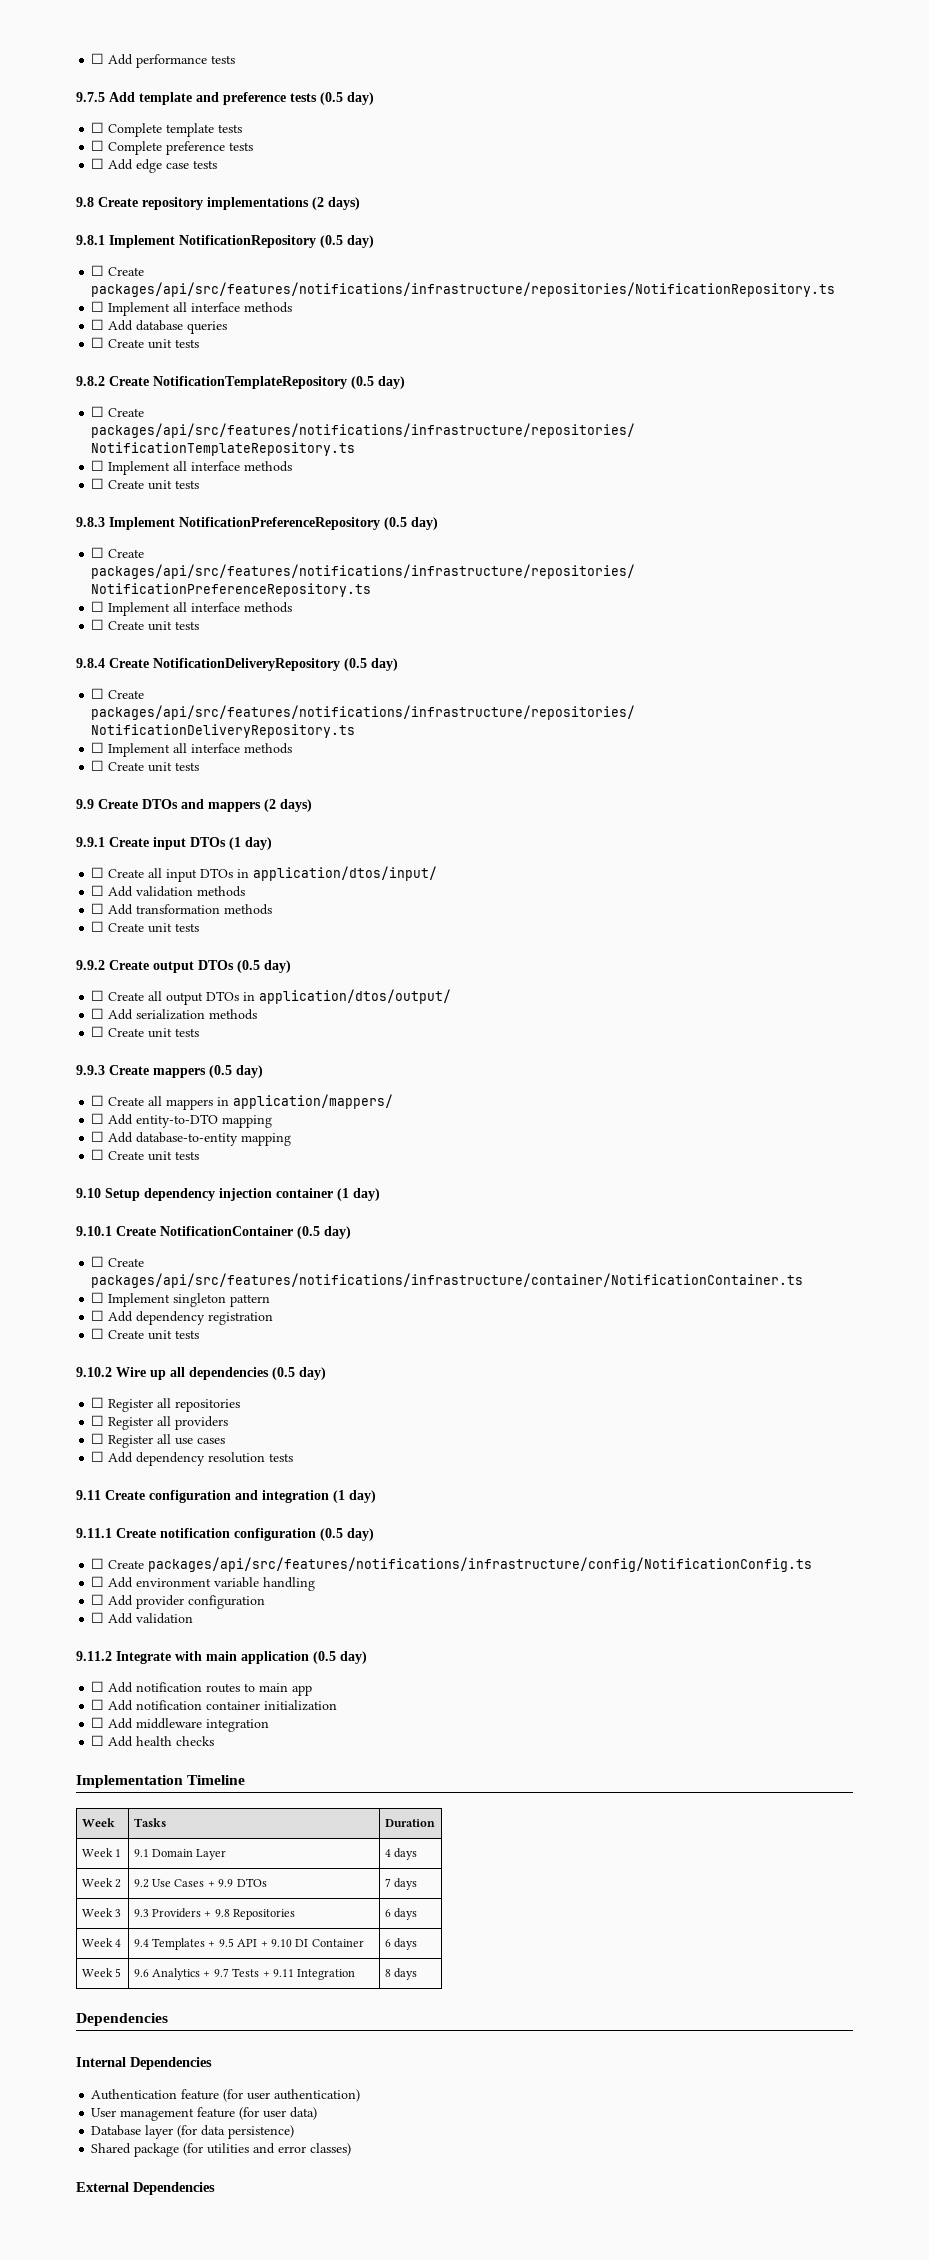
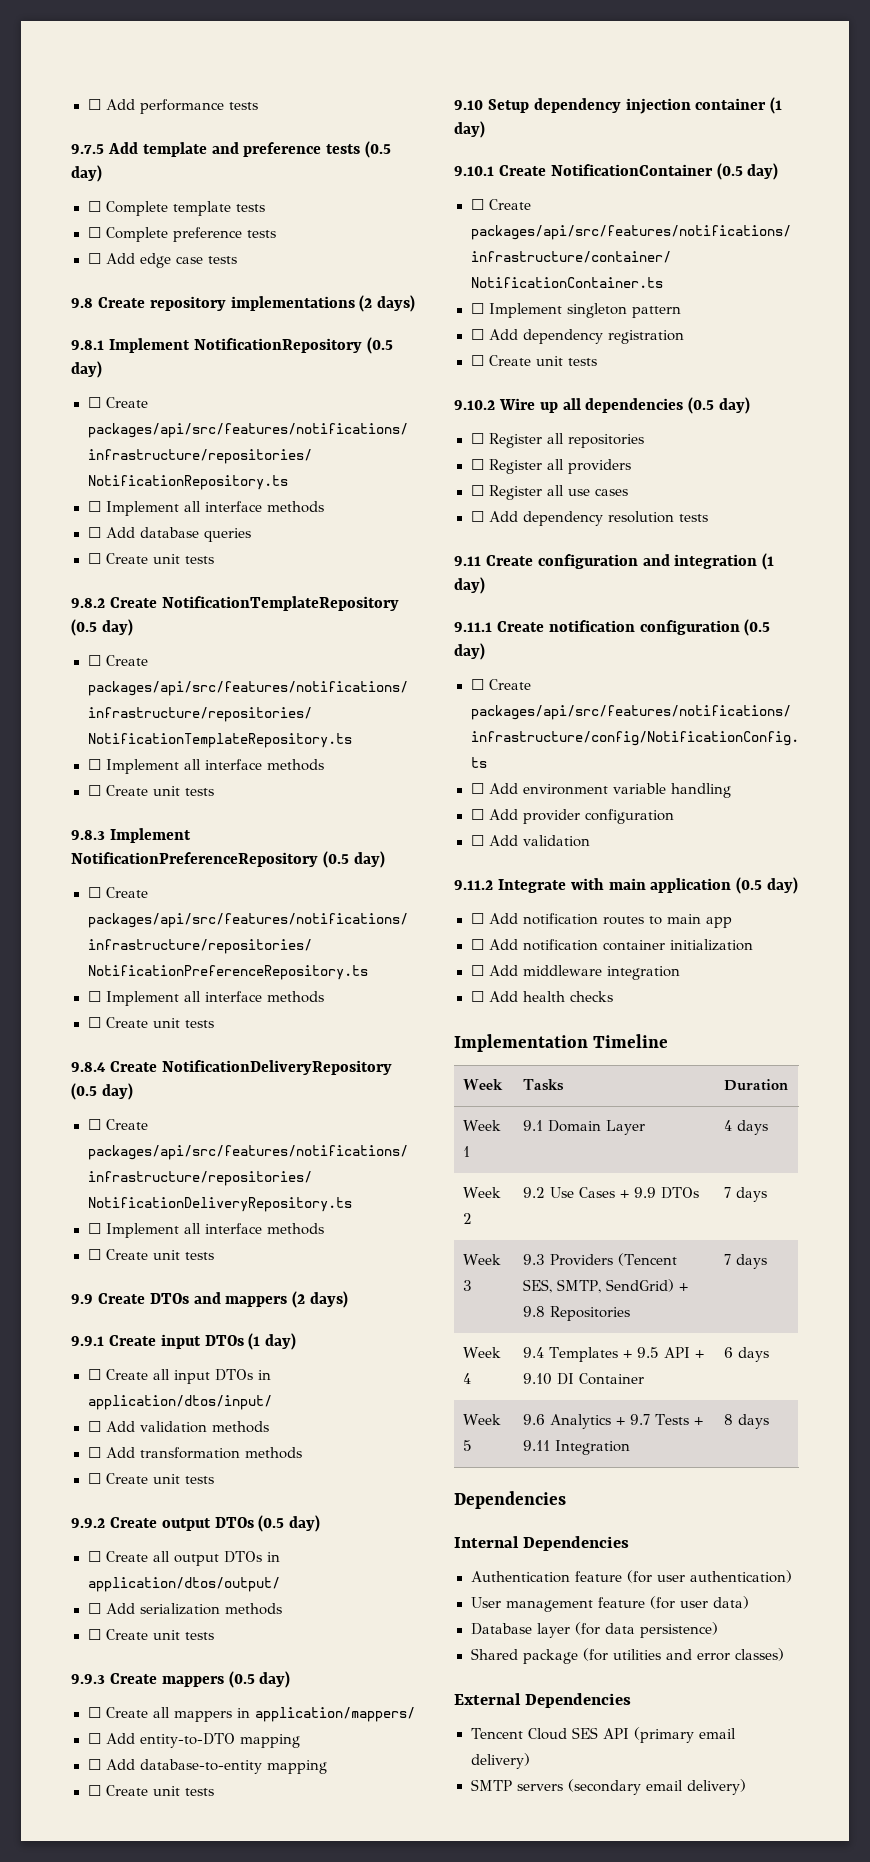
- Week 3 | 9.3 Providers + 9.8 Repositories | 6 days
+ Week 3 | 9.3 Providers (Tencent SES, SMTP, SendGrid) + 9.8 Repositories | 7 days
+ Tencent Cloud SES API (primary email delivery)
+ SMTP servers (secondary email delivery)

